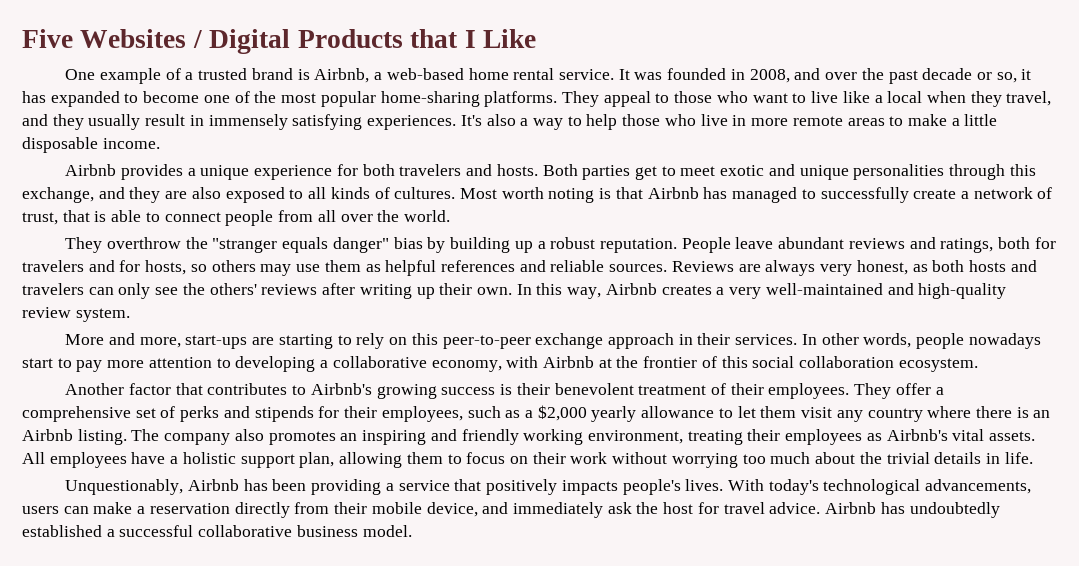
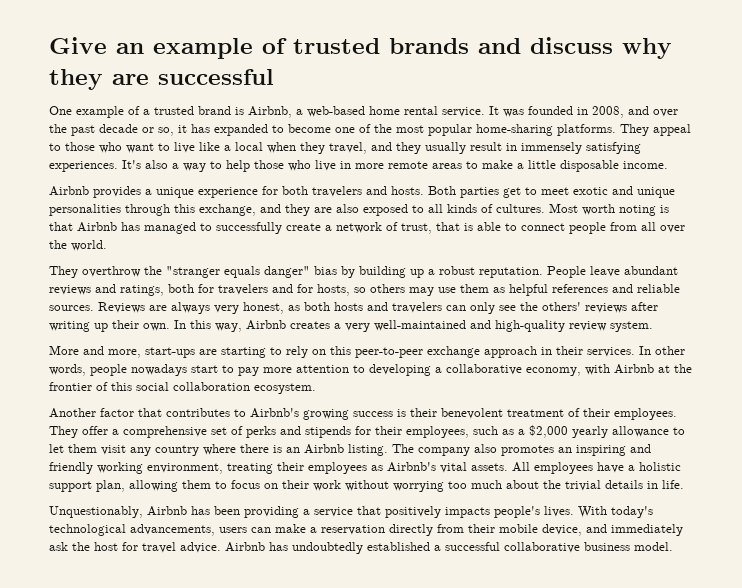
- Five Websites / Digital Products that I Like
+ Give an example of trusted brands and discuss why they are successful

